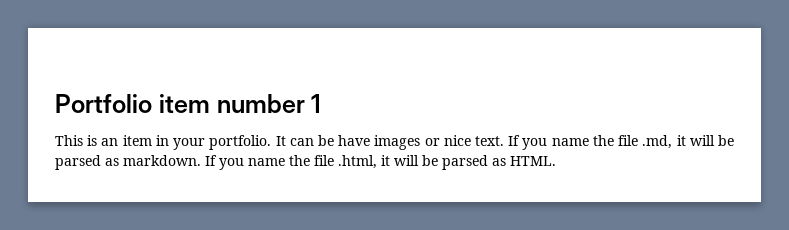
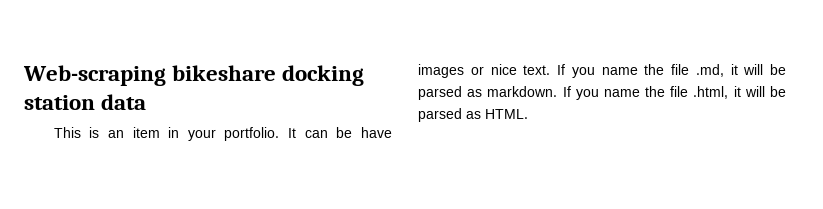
- Portfolio item number 1
+ Web-scraping bikeshare docking station data

